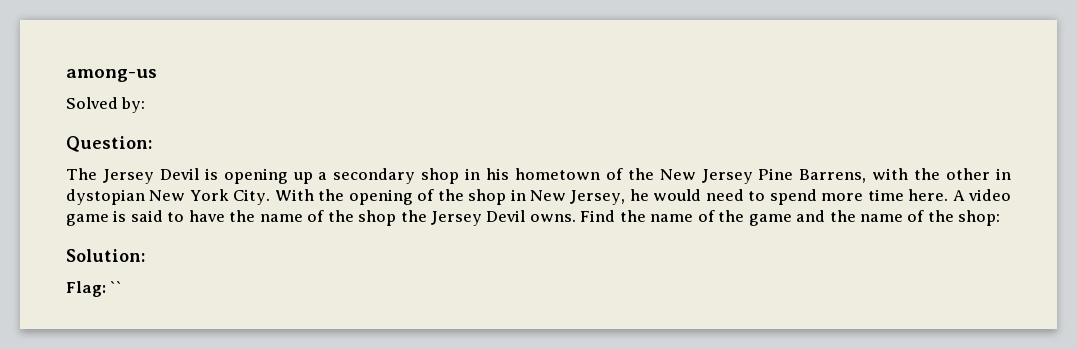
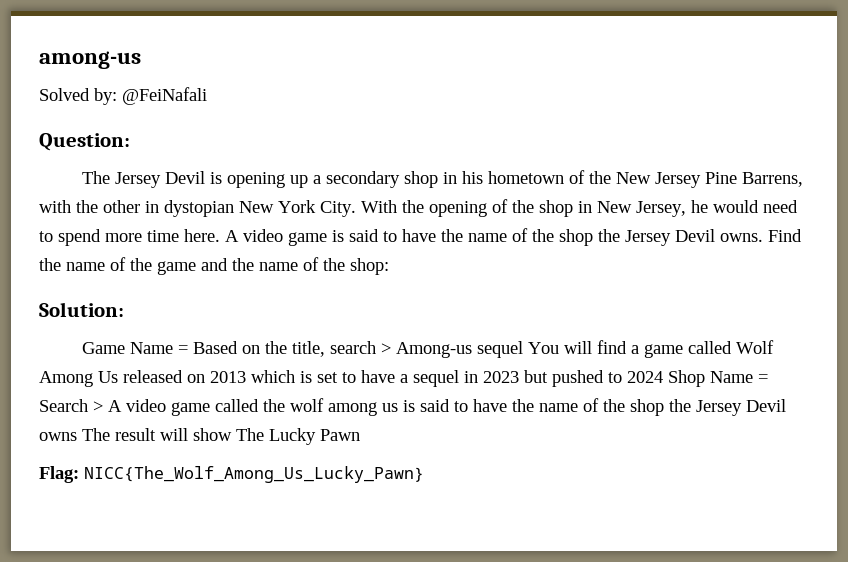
- Solved by:
+ Solved by: @FeiNafali
+ Game Name = Based on the title, search > Among-us sequel You will find a game called Wolf Among Us released on 2013 which is set to have a sequel in 2023 but pushed to 2024 Shop Name = Search > A video game called the wolf among us is said to have the name of the shop the Jersey Devil owns The result will show The Lucky Pawn
- Flag: ``
+ Flag: NICC{The_Wolf_Among_Us_Lucky_Pawn}

